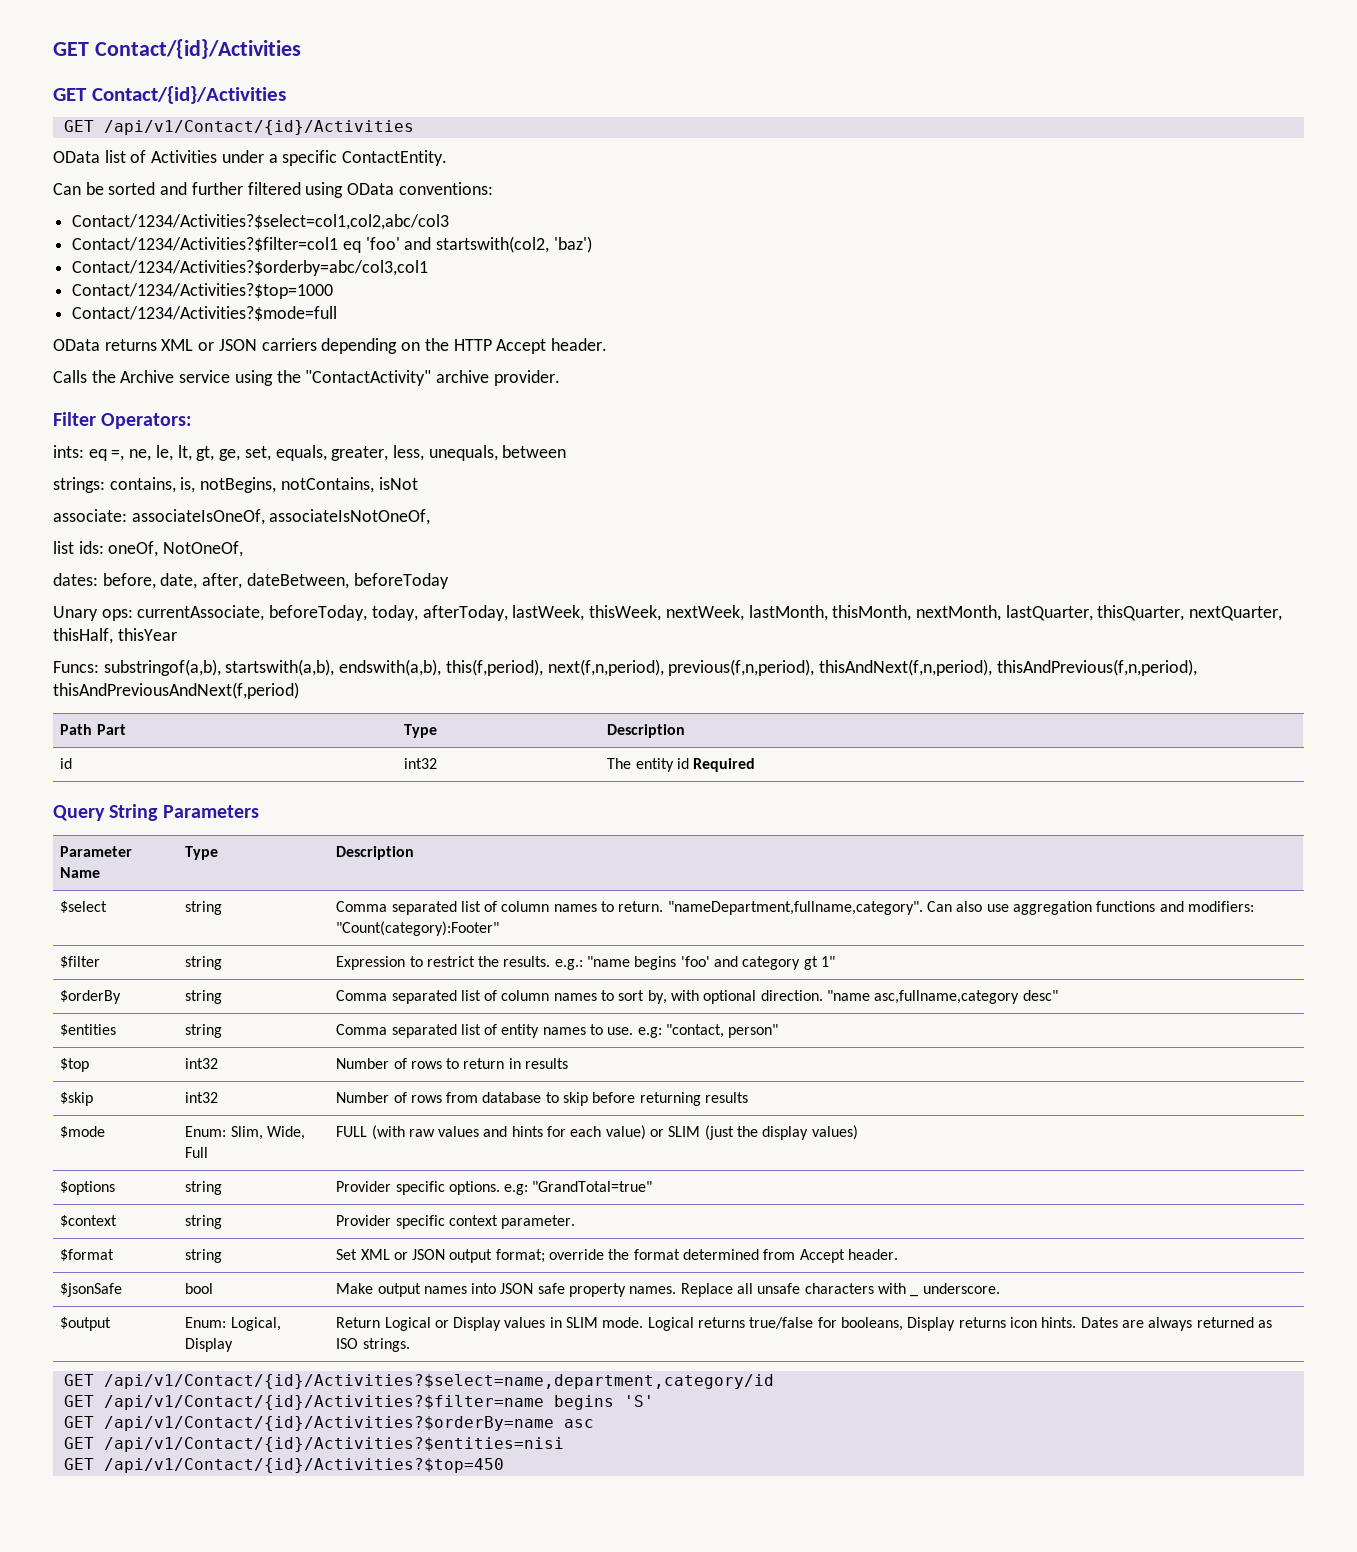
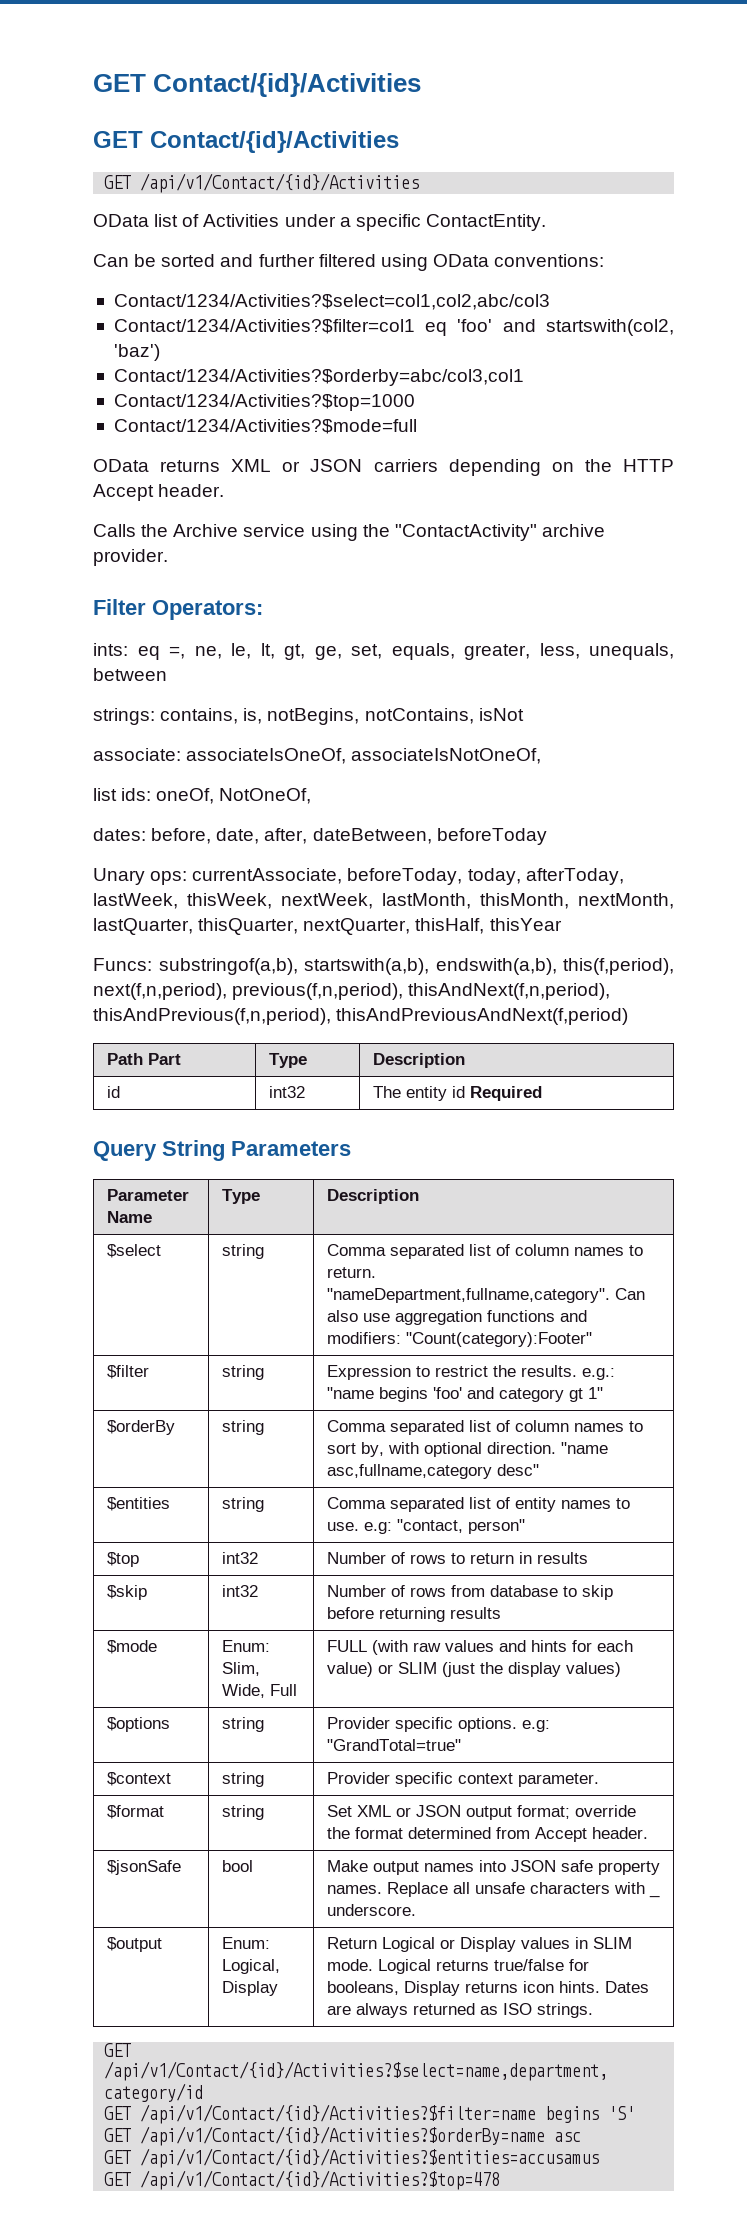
- GET /api/v1/Contact/{id}/Activities?$entities=nisi
- GET /api/v1/Contact/{id}/Activities?$top=450
+ GET /api/v1/Contact/{id}/Activities?$entities=accusamus
+ GET /api/v1/Contact/{id}/Activities?$top=478

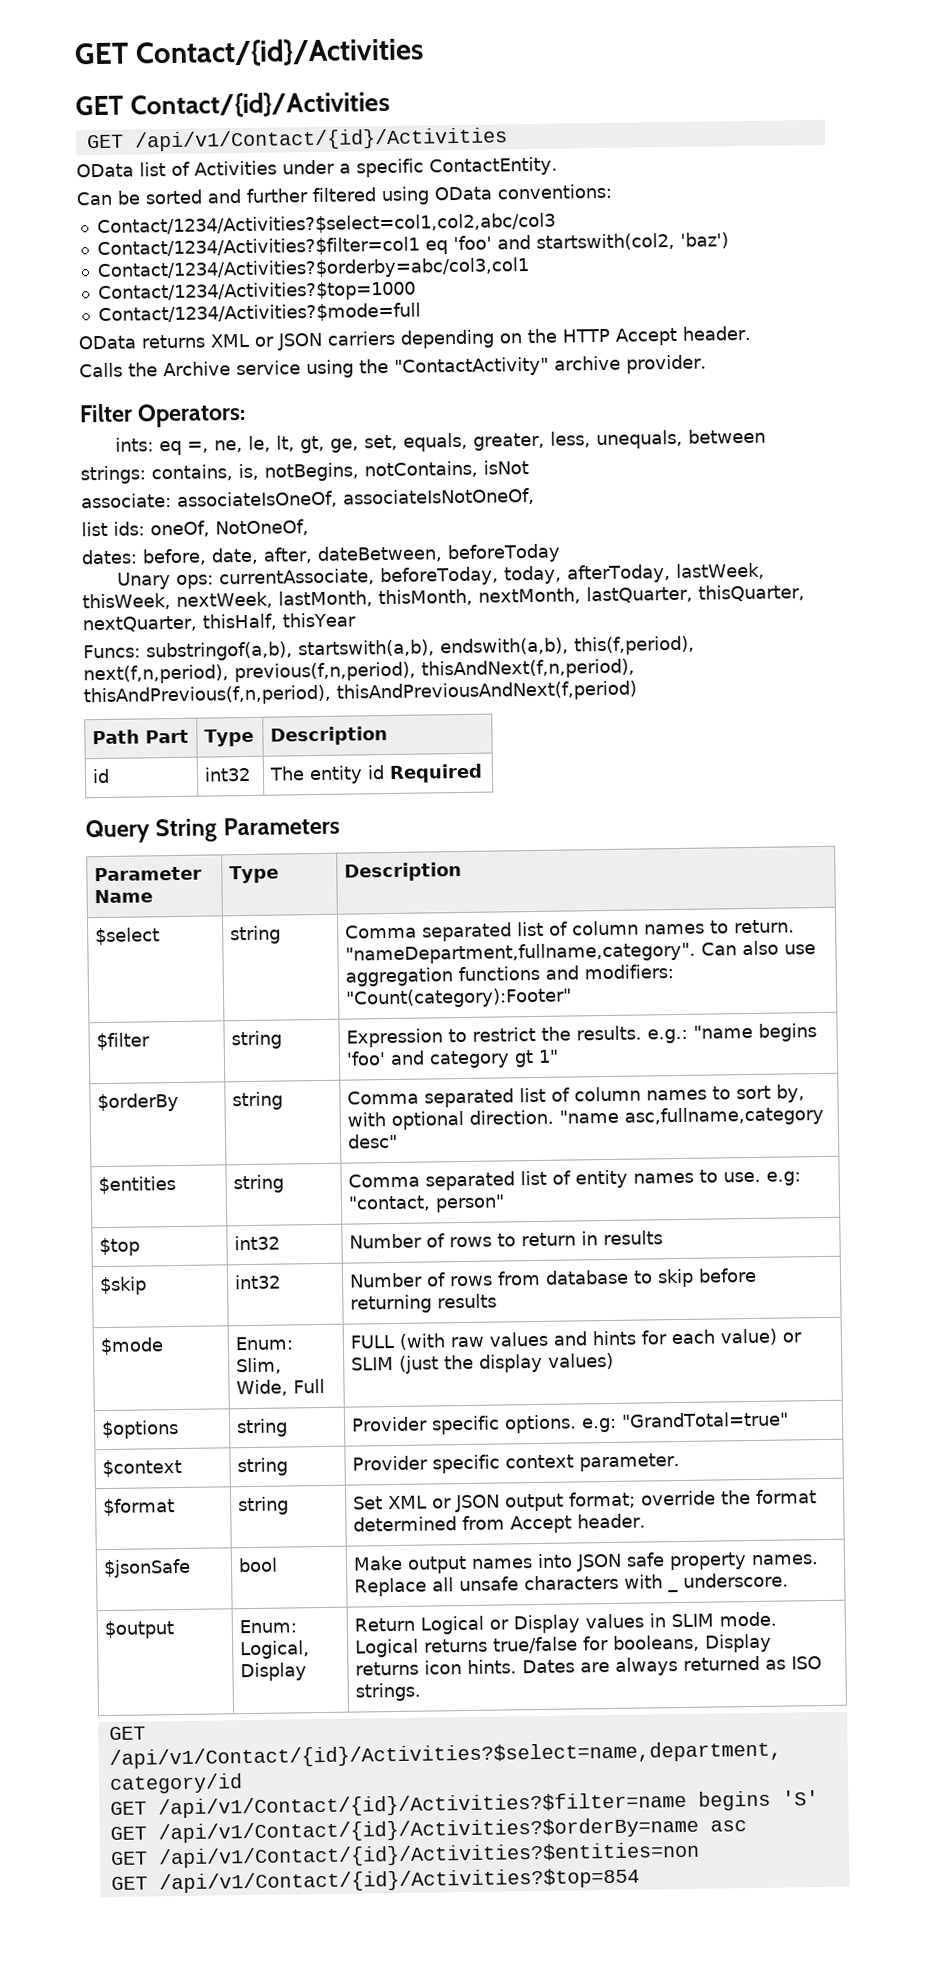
- GET /api/v1/Contact/{id}/Activities?$entities=accusamus
- GET /api/v1/Contact/{id}/Activities?$top=478
+ GET /api/v1/Contact/{id}/Activities?$entities=non
+ GET /api/v1/Contact/{id}/Activities?$top=854

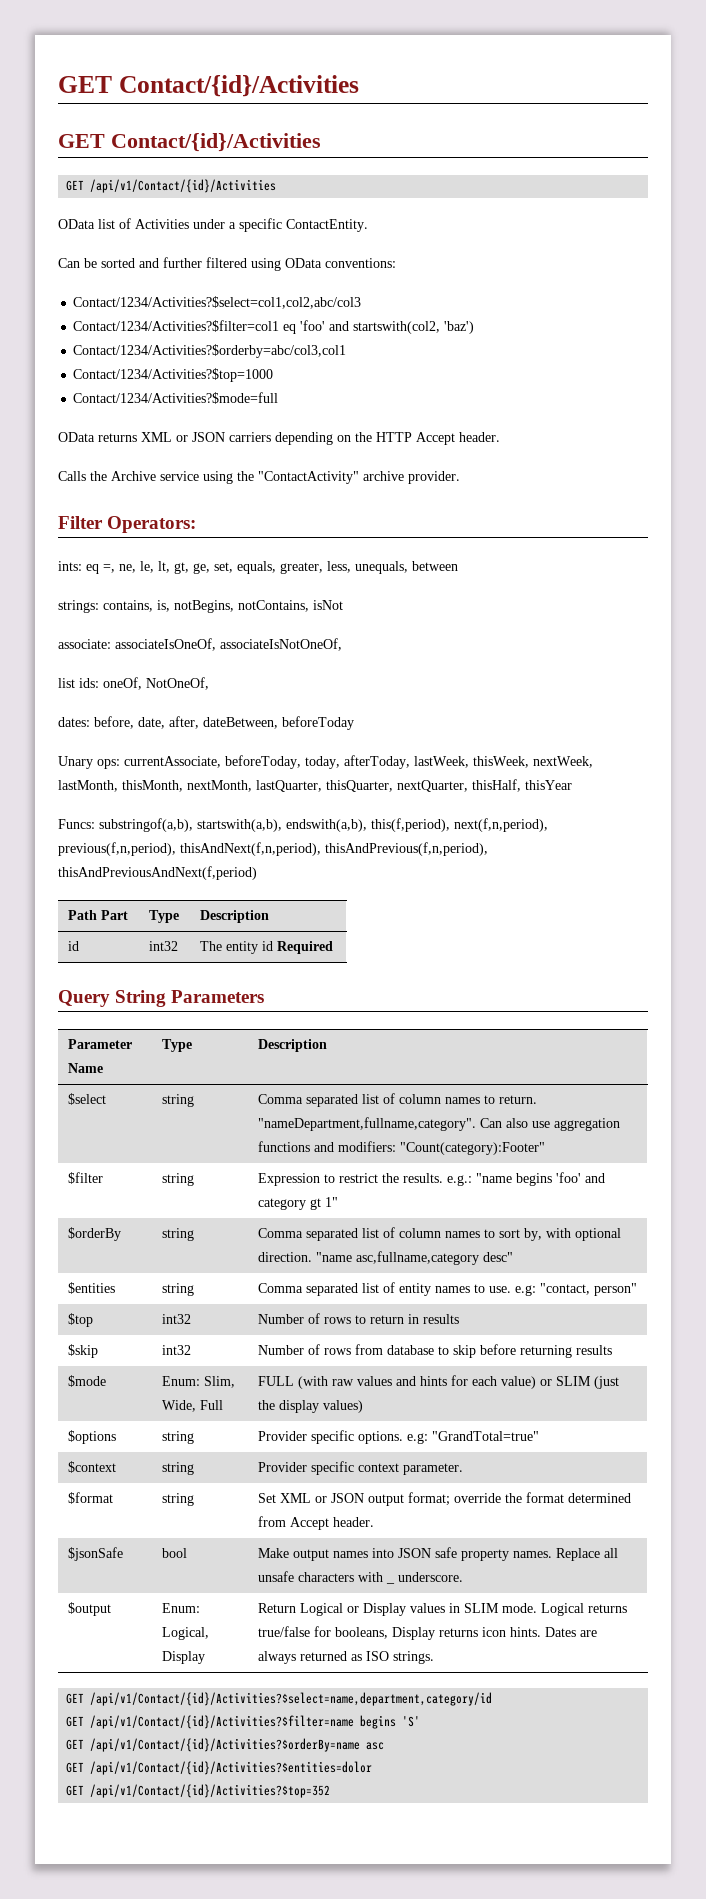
- GET /api/v1/Contact/{id}/Activities?$entities=non
- GET /api/v1/Contact/{id}/Activities?$top=854
+ GET /api/v1/Contact/{id}/Activities?$entities=dolor
+ GET /api/v1/Contact/{id}/Activities?$top=352

